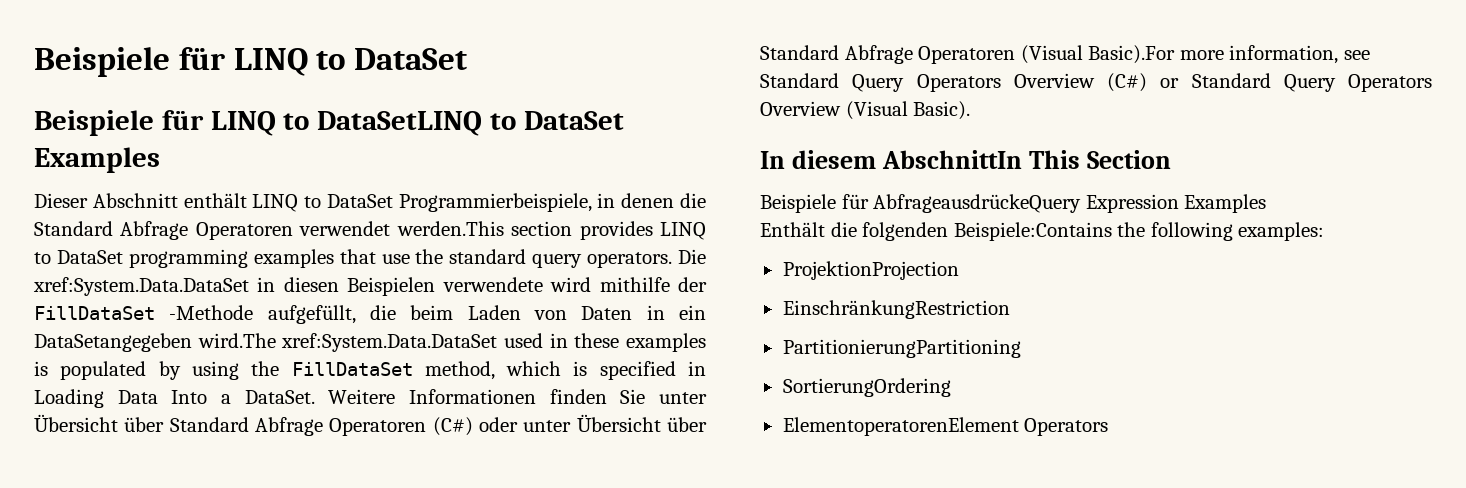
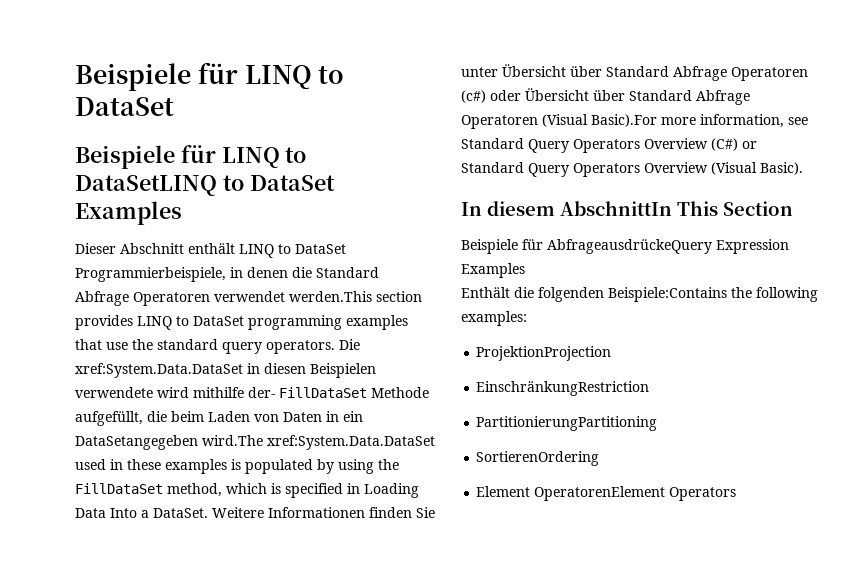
- Die xref:System.Data.DataSet in diesen Beispielen verwendete wird mithilfe der FillDataSet -Methode aufgefüllt, die beim Laden von Daten in ein DataSetangegeben wird.The xref:System.Data.DataSet used in these examples is populated by using the FillDataSet method, which is specified in Loading Data Into a DataSet.
+ Die xref:System.Data.DataSet in diesen Beispielen verwendete wird mithilfe der- FillDataSet Methode aufgefüllt, die beim Laden von Daten in ein DataSetangegeben wird.The xref:System.Data.DataSet used in these examples is populated by using the FillDataSet method, which is specified in Loading Data Into a DataSet.
- Weitere Informationen finden Sie unter Übersicht über Standard Abfrage Operatoren (C#) oder unter Übersicht über Standard Abfrage Operatoren (Visual Basic).For more information, see Standard Query Operators Overview (C#) or Standard Query Operators Overview (Visual Basic).
+ Weitere Informationen finden Sie unter Übersicht über Standard Abfrage Operatoren (c#) oder Übersicht über Standard Abfrage Operatoren (Visual Basic).For more information, see Standard Query Operators Overview (C#) or Standard Query Operators Overview (Visual Basic).
- SortierungOrdering
- ElementoperatorenElement Operators
+ SortierenOrdering
+ Element OperatorenElement Operators

